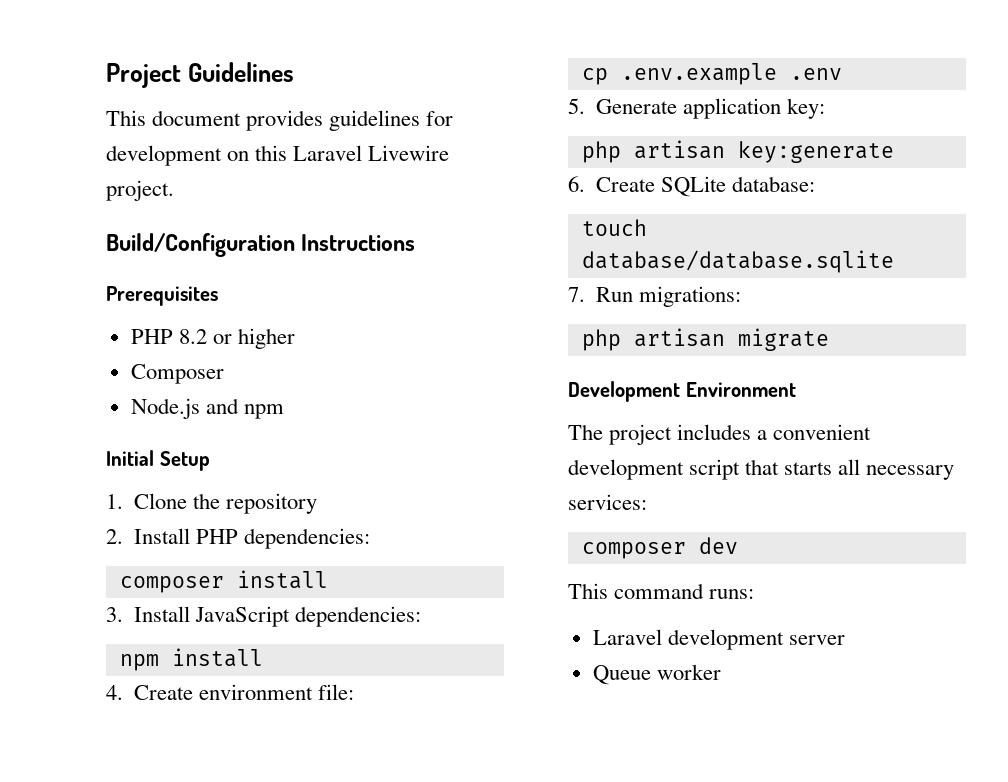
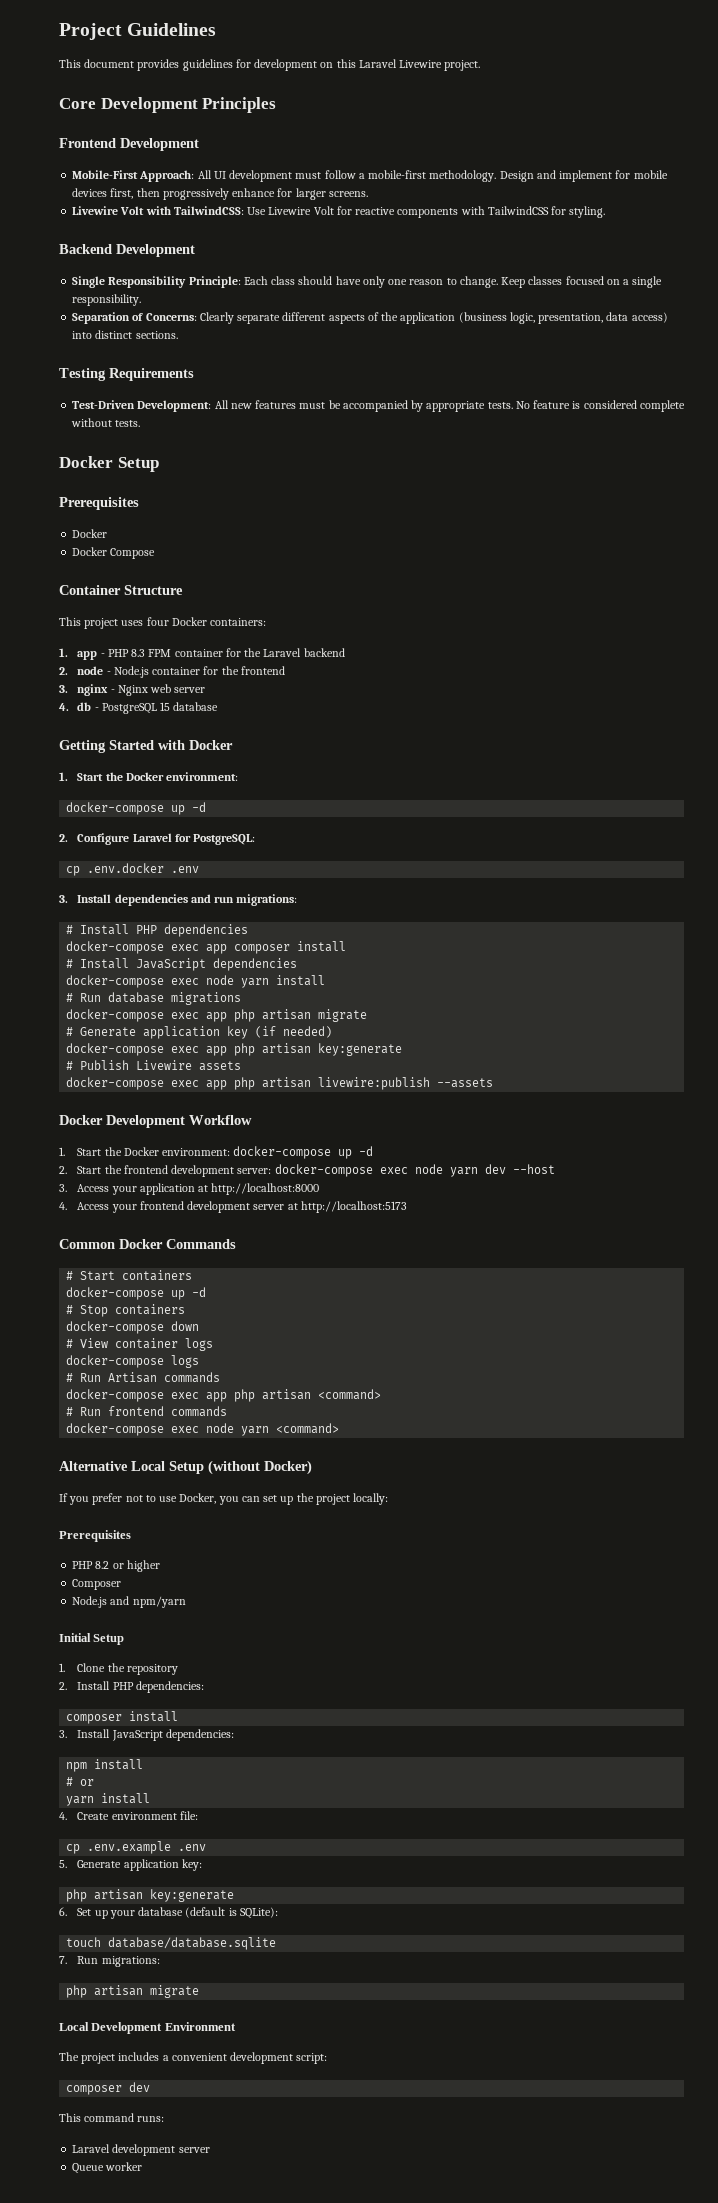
- Build/Configuration Instructions
+ Core Development Principles
+ Frontend Development
+ Mobile-First Approach: All UI development must follow a mobile-first methodology. Design and implement for mobile devices first, then progressively enhance for larger screens.
+ Livewire Volt with TailwindCSS: Use Livewire Volt for reactive components with TailwindCSS for styling.
+ Backend Development
+ Single Responsibility Principle: Each class should have only one reason to change. Keep classes focused on a single responsibility.
+ Separation of Concerns: Clearly separate different aspects of the application (business logic, presentation, data access) into distinct sections.
+ Testing Requirements
+ Test-Driven Development: All new features must be accompanied by appropriate tests. No feature is considered complete without tests.
+ Docker Setup
+ Prerequisites
+ Docker
+ Docker Compose
+ Container Structure
+ This project uses four Docker containers:
+ 1. app - PHP 8.3 FPM container for the Laravel backend
+ 2. node - Node.js container for the frontend
+ 3. nginx - Nginx web server
+ 4. db - PostgreSQL 15 database
+ Getting Started with Docker
+ 1. Start the Docker environment:
+ docker-compose up -d
+ 2. Configure Laravel for PostgreSQL:
+ cp .env.docker .env
+ 3. Install dependencies and run migrations:
+ # Install PHP dependencies
+ docker-compose exec app composer install
+ # Install JavaScript dependencies
+ docker-compose exec node yarn install
+ # Run database migrations
+ docker-compose exec app php artisan migrate
+ # Generate application key (if needed)
+ docker-compose exec app php artisan key:generate
+ # Publish Livewire assets
+ docker-compose exec app php artisan livewire:publish --assets
+ Docker Development Workflow
+ 1. Start the Docker environment: docker-compose up -d
+ 2. Start the frontend development server: docker-compose exec node yarn dev --host
+ 3. Access your application at http://localhost:8000
+ 4. Access your frontend development server at http://localhost:5173
+ Common Docker Commands
+ # Start containers
+ docker-compose up -d
+ # Stop containers
+ docker-compose down
+ # View container logs
+ docker-compose logs
+ # Run Artisan commands
+ docker-compose exec app php artisan <command>
+ # Run frontend commands
+ docker-compose exec node yarn <command>
+ Alternative Local Setup (without Docker)
+ If you prefer not to use Docker, you can set up the project locally:
- Node.js and npm
+ Node.js and npm/yarn
+ # or
+ yarn install
- 6. Create SQLite database:
+ 6. Set up your database (default is SQLite):
- Development Environment
+ Local Development Environment
- The project includes a convenient development script that starts all necessary services:
+ The project includes a convenient development script:

